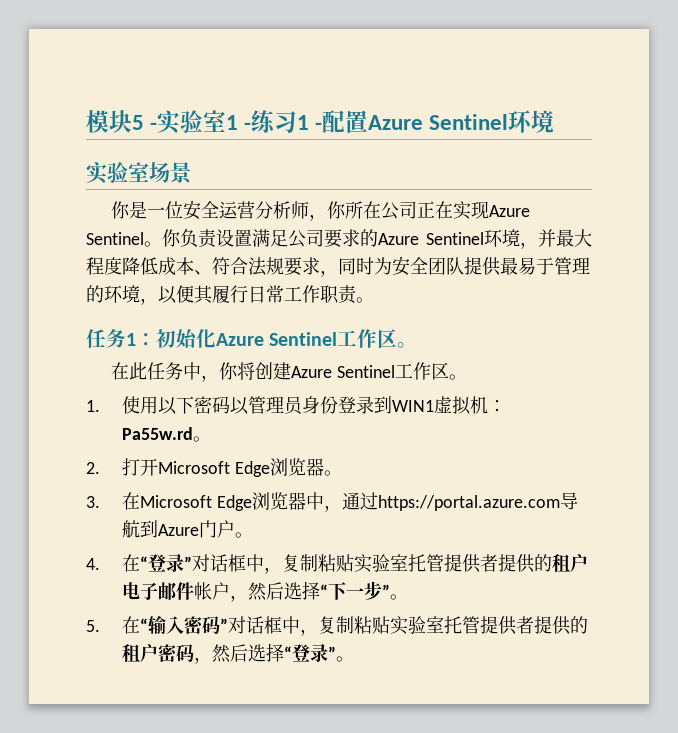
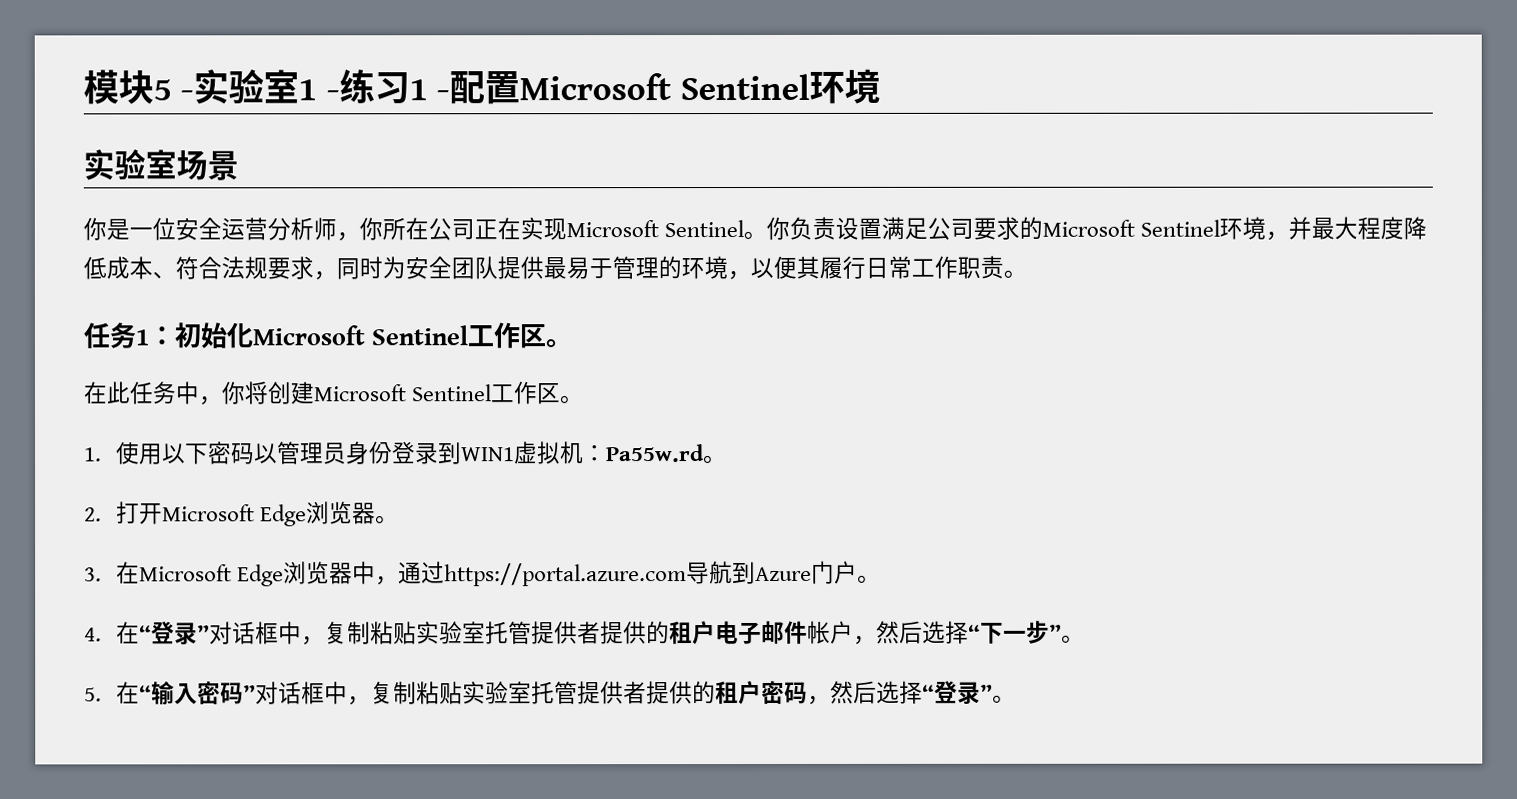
- 模块5 -实验室1 -练习1 -配置Azure Sentinel环境
+ 模块5 -实验室1 -练习1 -配置Microsoft Sentinel环境
- 你是一位安全运营分析师，你所在公司正在实现Azure Sentinel。
+ 你是一位安全运营分析师，你所在公司正在实现Microsoft Sentinel。
- 你负责设置满足公司要求的Azure Sentinel环境，并最大程度降低成本、符合法规要求，同时为安全团队提供最易于管理的环境，以便其履行日常工作职责。
+ 你负责设置满足公司要求的Microsoft Sentinel环境，并最大程度降低成本、符合法规要求，同时为安全团队提供最易于管理的环境，以便其履行日常工作职责。
- 任务1：初始化Azure Sentinel工作区。
+ 任务1：初始化Microsoft Sentinel工作区。
- 在此任务中，你将创建Azure Sentinel工作区。
+ 在此任务中，你将创建Microsoft Sentinel工作区。

